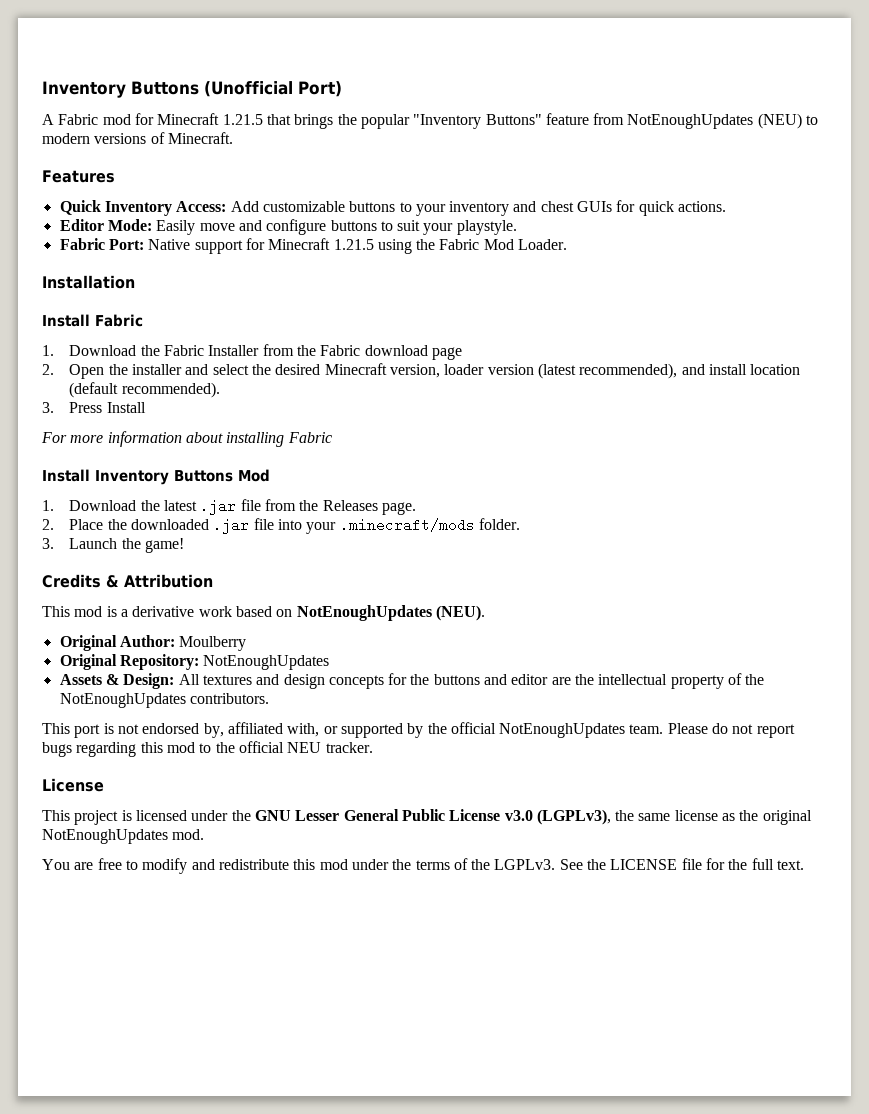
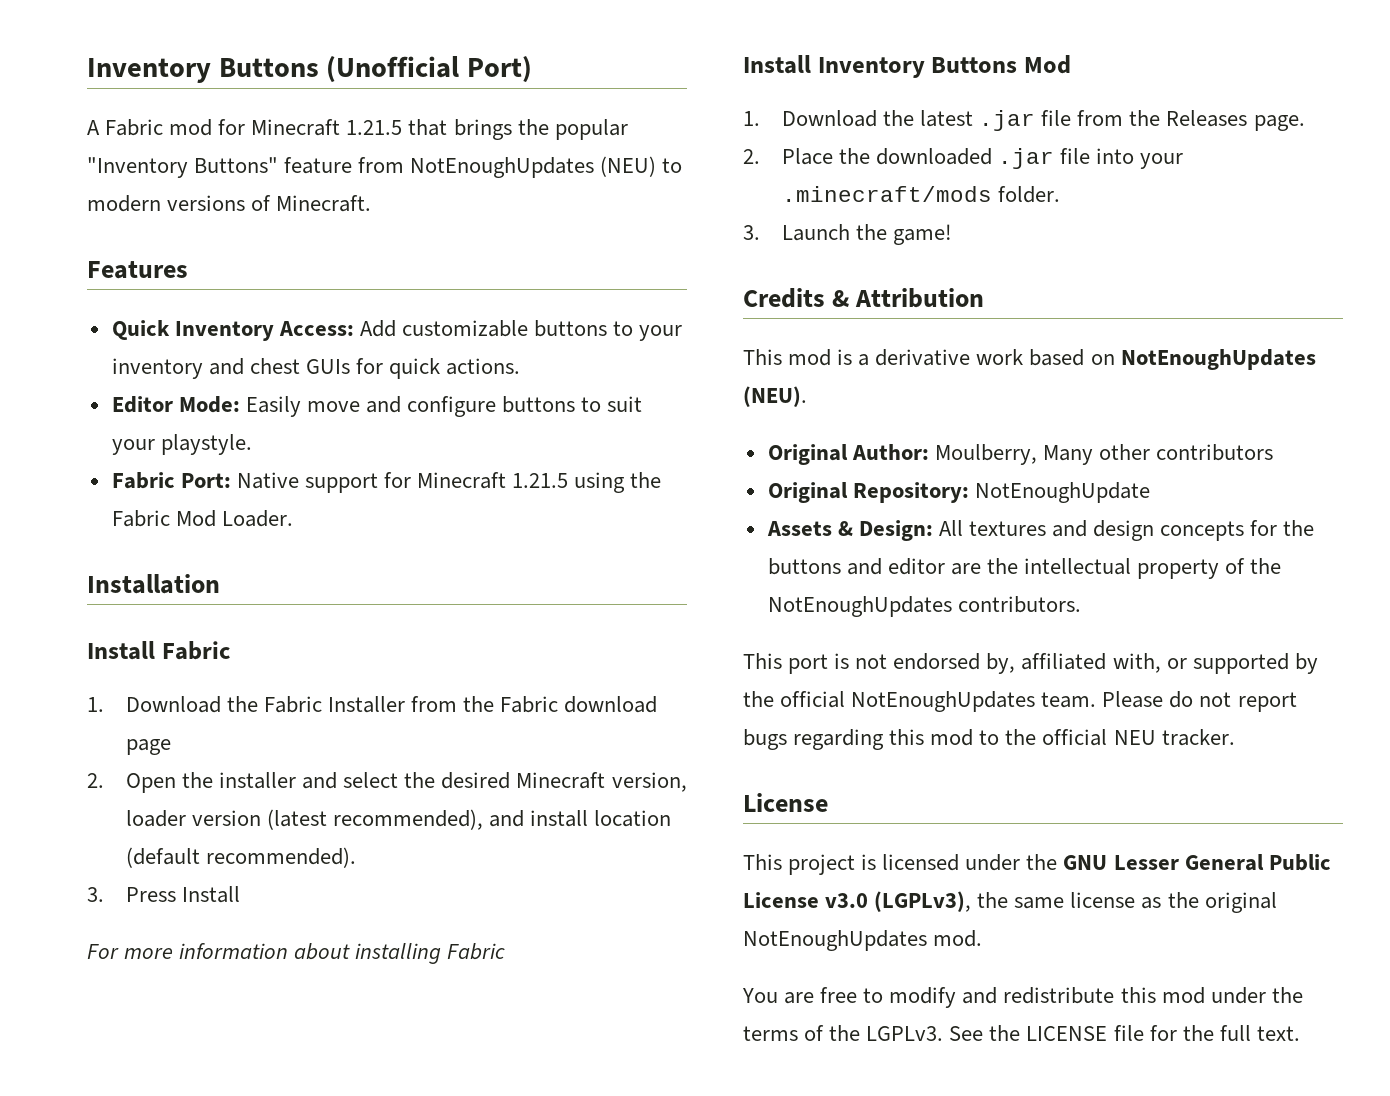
- Original Author: Moulberry
+ Original Author: Moulberry, Many other contributors
- Original Repository: NotEnoughUpdates
+ Original Repository: NotEnoughUpdate

